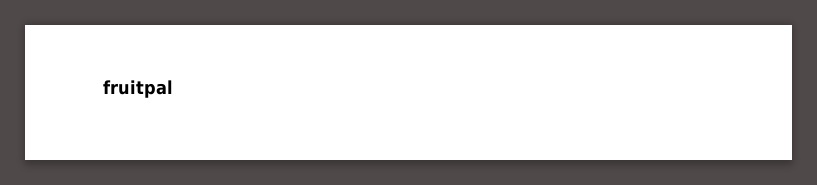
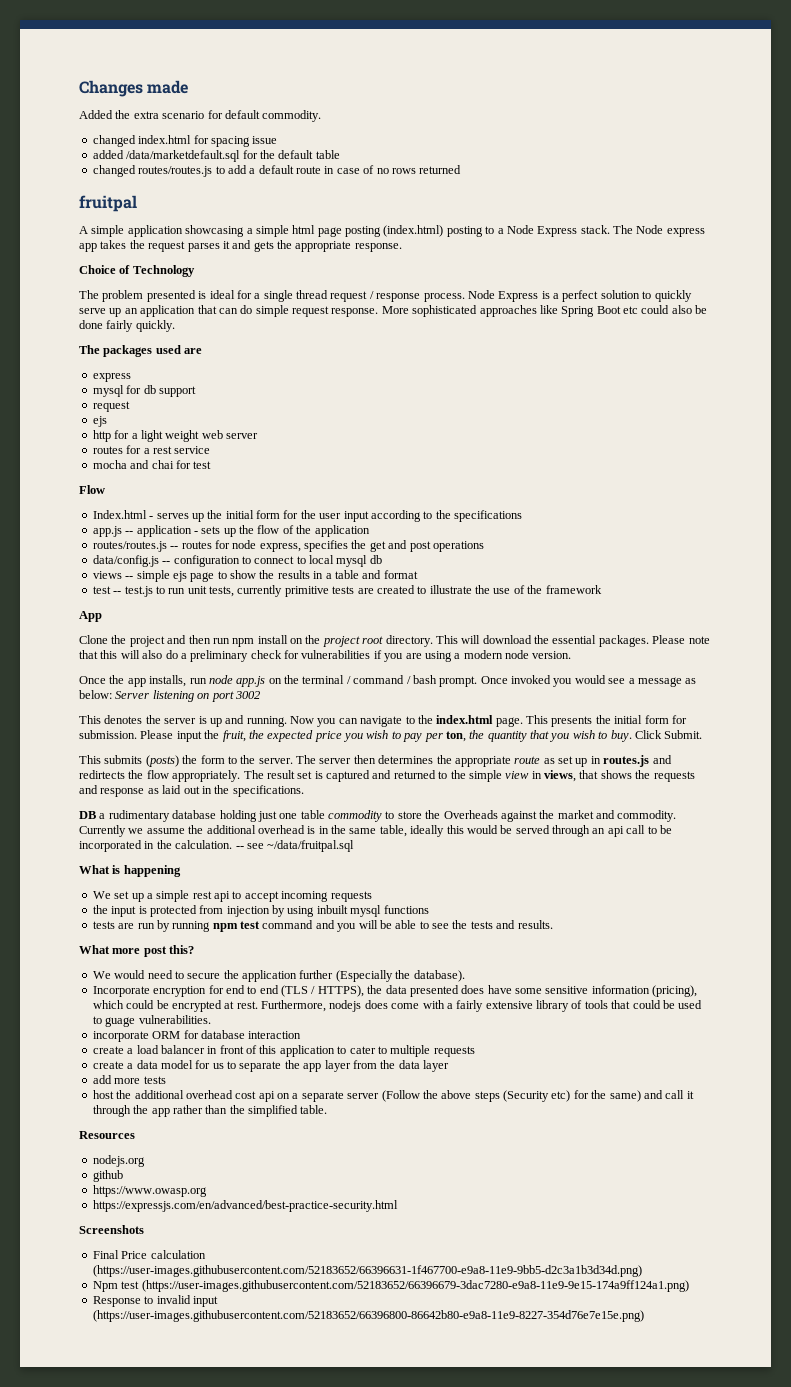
+ Changes made
+ Added the extra scenario for default commodity.
+ changed index.html for spacing issue
+ added /data/marketdefault.sql for the default table
+ changed routes/routes.js to add a default route in case of no rows returned
  fruitpal
+ A simple application showcasing a simple html page posting (index.html) posting to a Node Express stack. The Node express app takes the request parses it and gets the appropriate response.
+ Choice of Technology
+ The problem presented is ideal for a single thread request / response process. Node Express is a perfect solution to quickly serve up an application that can do simple request response. More sophisticated approaches like Spring Boot etc could also be done fairly quickly.
+ The packages used are
+ express
+ mysql for db support
+ request
+ ejs
+ http for a light weight web server
+ routes for a rest service
+ mocha and chai for test
+ Flow
+ Index.html - serves up the initial form for the user input according to the specifications
+ app.js -- application - sets up the flow of the application
+ routes/routes.js -- routes for node express, specifies the get and post operations
+ data/config.js -- configuration to connect to local mysql db
+ views -- simple ejs page to show the results in a table and format
+ test -- test.js to run unit tests, currently primitive tests are created to illustrate the use of the framework
+ App
+ Clone the project and then run npm install on the project root directory. This will download the essential packages. Please note that this will also do a preliminary check for vulnerabilities if you are using a modern node version.
+ Once the app installs, run node app.js on the terminal / command / bash prompt. Once invoked you would see a message as below: Server listening on port 3002
+ This denotes the server is up and running. Now you can navigate to the index.html page. This presents the initial form for submission. Please input the fruit, the expected price you wish to pay per ton, the quantity that you wish to buy. Click Submit.
+ This submits (posts) the form to the server. The server then determines the appropriate route as set up in routes.js and redirtects the flow appropriately. The result set is captured and returned to the simple view in views, that shows the requests and response as laid out in the specifications.
+ DB a rudimentary database holding just one table commodity to store the Overheads against the market and commodity. Currently we assume the additional overhead is in the same table, ideally this would be served through an api call to be incorporated in the calculation. -- see ~/data/fruitpal.sql
+ What is happening
+ We set up a simple rest api to accept incoming requests
+ the input is protected from injection by using inbuilt mysql functions
+ tests are run by running npm test command and you will be able to see the tests and results.
+ What more post this?
+ We would need to secure the application further (Especially the database).
+ Incorporate encryption for end to end (TLS / HTTPS), the data presented does have some sensitive information (pricing), which could be encrypted at rest. Furthermore, nodejs does come with a fairly extensive library of tools that could be used to guage vulnerabilities.
+ incorporate ORM for database interaction
+ create a load balancer in front of this application to cater to multiple requests
+ create a data model for us to separate the app layer from the data layer
+ add more tests
+ host the additional overhead cost api on a separate server (Follow the above steps (Security etc) for the same) and call it through the app rather than the simplified table.
+ Resources
+ nodejs.org
+ github
+ https://www.owasp.org
+ https://expressjs.com/en/advanced/best-practice-security.html
+ Screenshots
+ Final Price calculation (https://user-images.githubusercontent.com/52183652/66396631-1f467700-e9a8-11e9-9bb5-d2c3a1b3d34d.png)
+ Npm test (https://user-images.githubusercontent.com/52183652/66396679-3dac7280-e9a8-11e9-9e15-174a9ff124a1.png)
+ Response to invalid input (https://user-images.githubusercontent.com/52183652/66396800-86642b80-e9a8-11e9-8227-354d76e7e15e.png)

